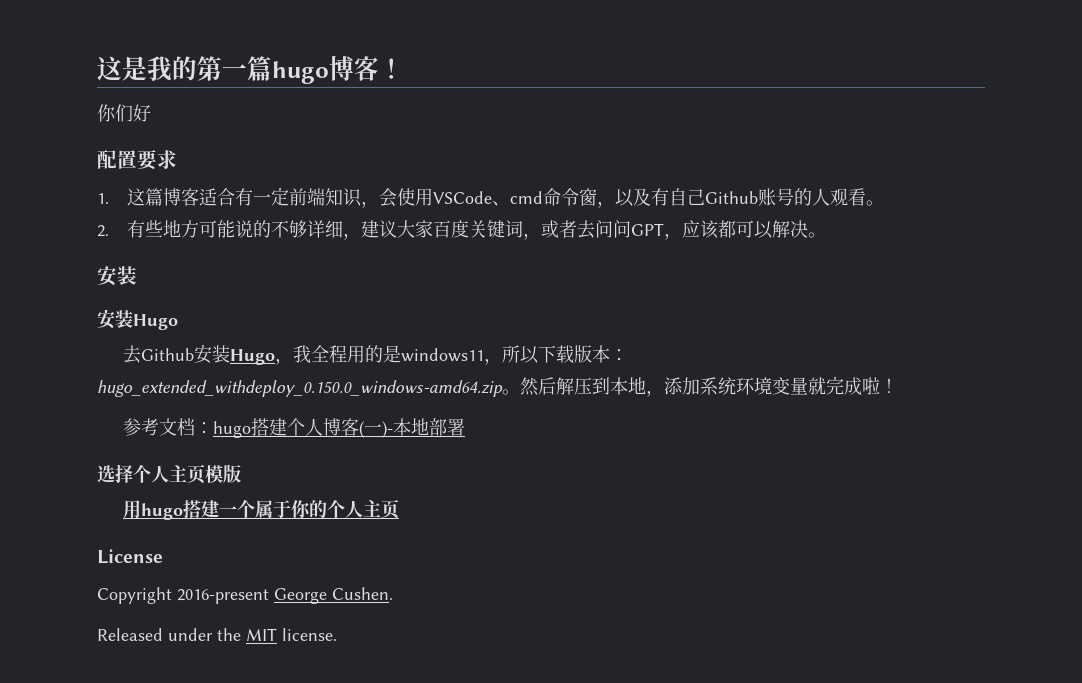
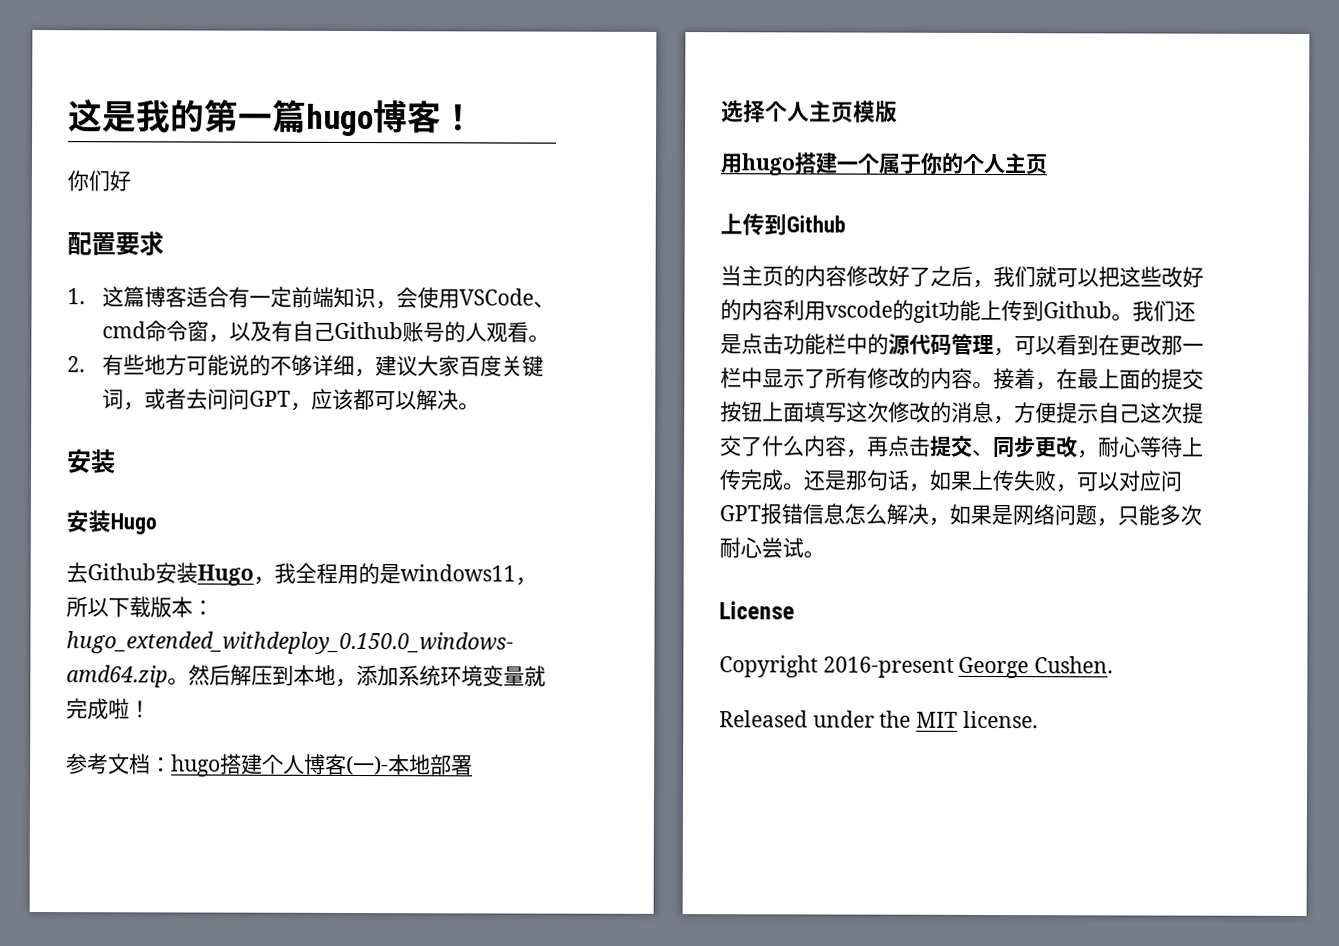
  用hugo搭建一个属于你的个人主页
+ 上传到Github
+ 当主页的内容修改好了之后，我们就可以把这些改好的内容利用vscode的git功能上传到Github。我们还是点击功能栏中的源代码管理，可以看到在更改那一栏中显示了所有修改的内容。接着，在最上面的提交按钮上面填写这次修改的消息，方便提示自己这次提交了什么内容，再点击提交、同步更改，耐心等待上传完成。还是那句话，如果上传失败，可以对应问GPT报错信息怎么解决，如果是网络问题，只能多次耐心尝试。

